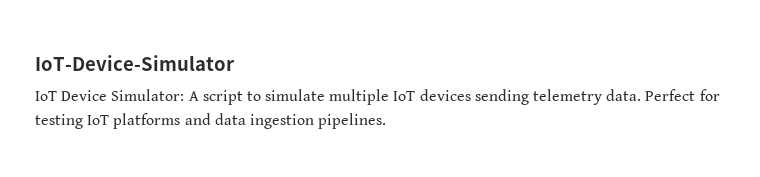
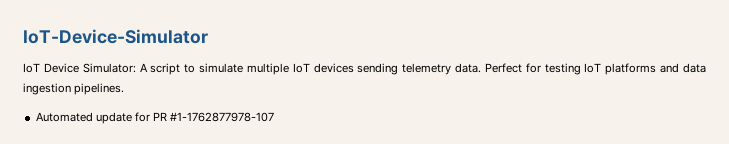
+ Automated update for PR #1-1762877978-107

